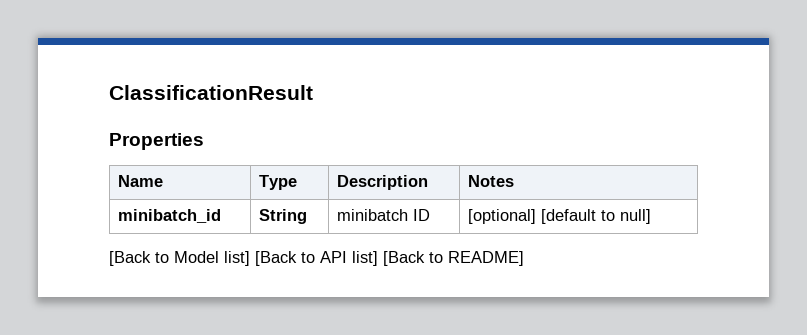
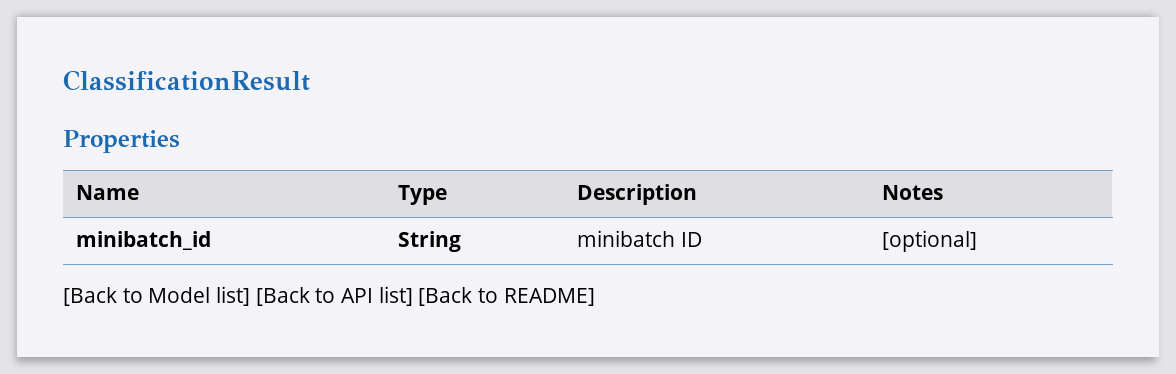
- minibatch_id | String | minibatch ID | [optional] [default to null]
+ minibatch_id | String | minibatch ID | [optional]

